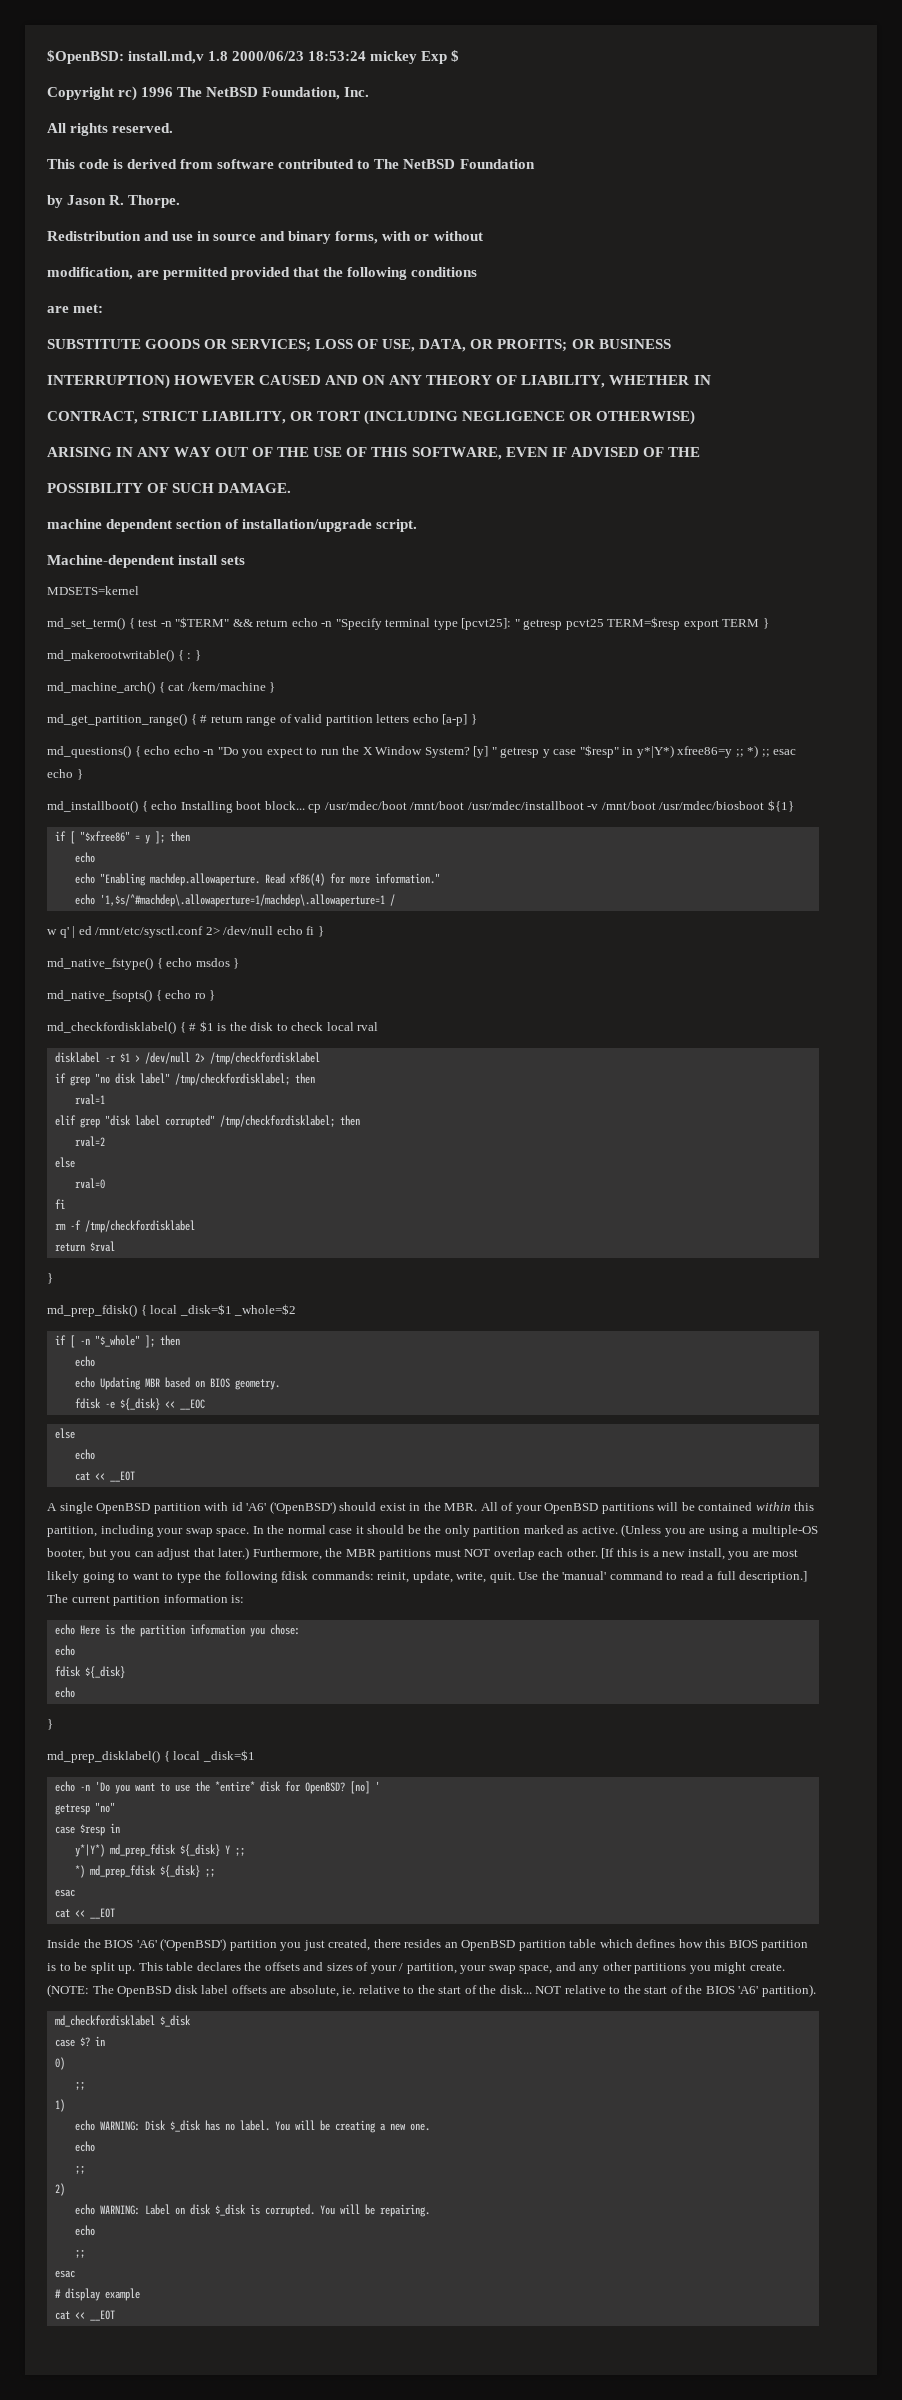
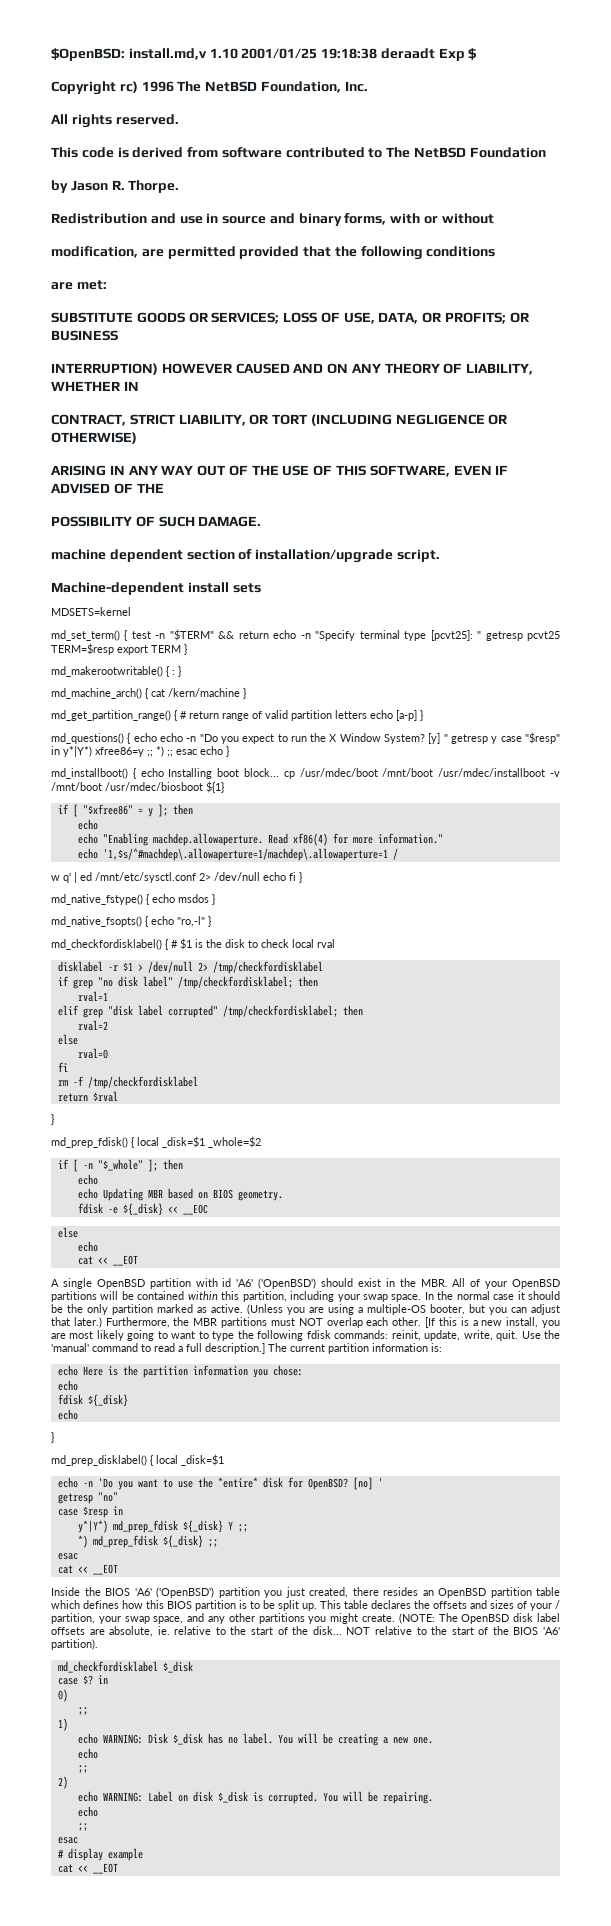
- $OpenBSD: install.md,v 1.8 2000/06/23 18:53:24 mickey Exp $
+ $OpenBSD: install.md,v 1.10 2001/01/25 19:18:38 deraadt Exp $
- md_native_fsopts() { echo ro }
+ md_native_fsopts() { echo "ro,-l" }

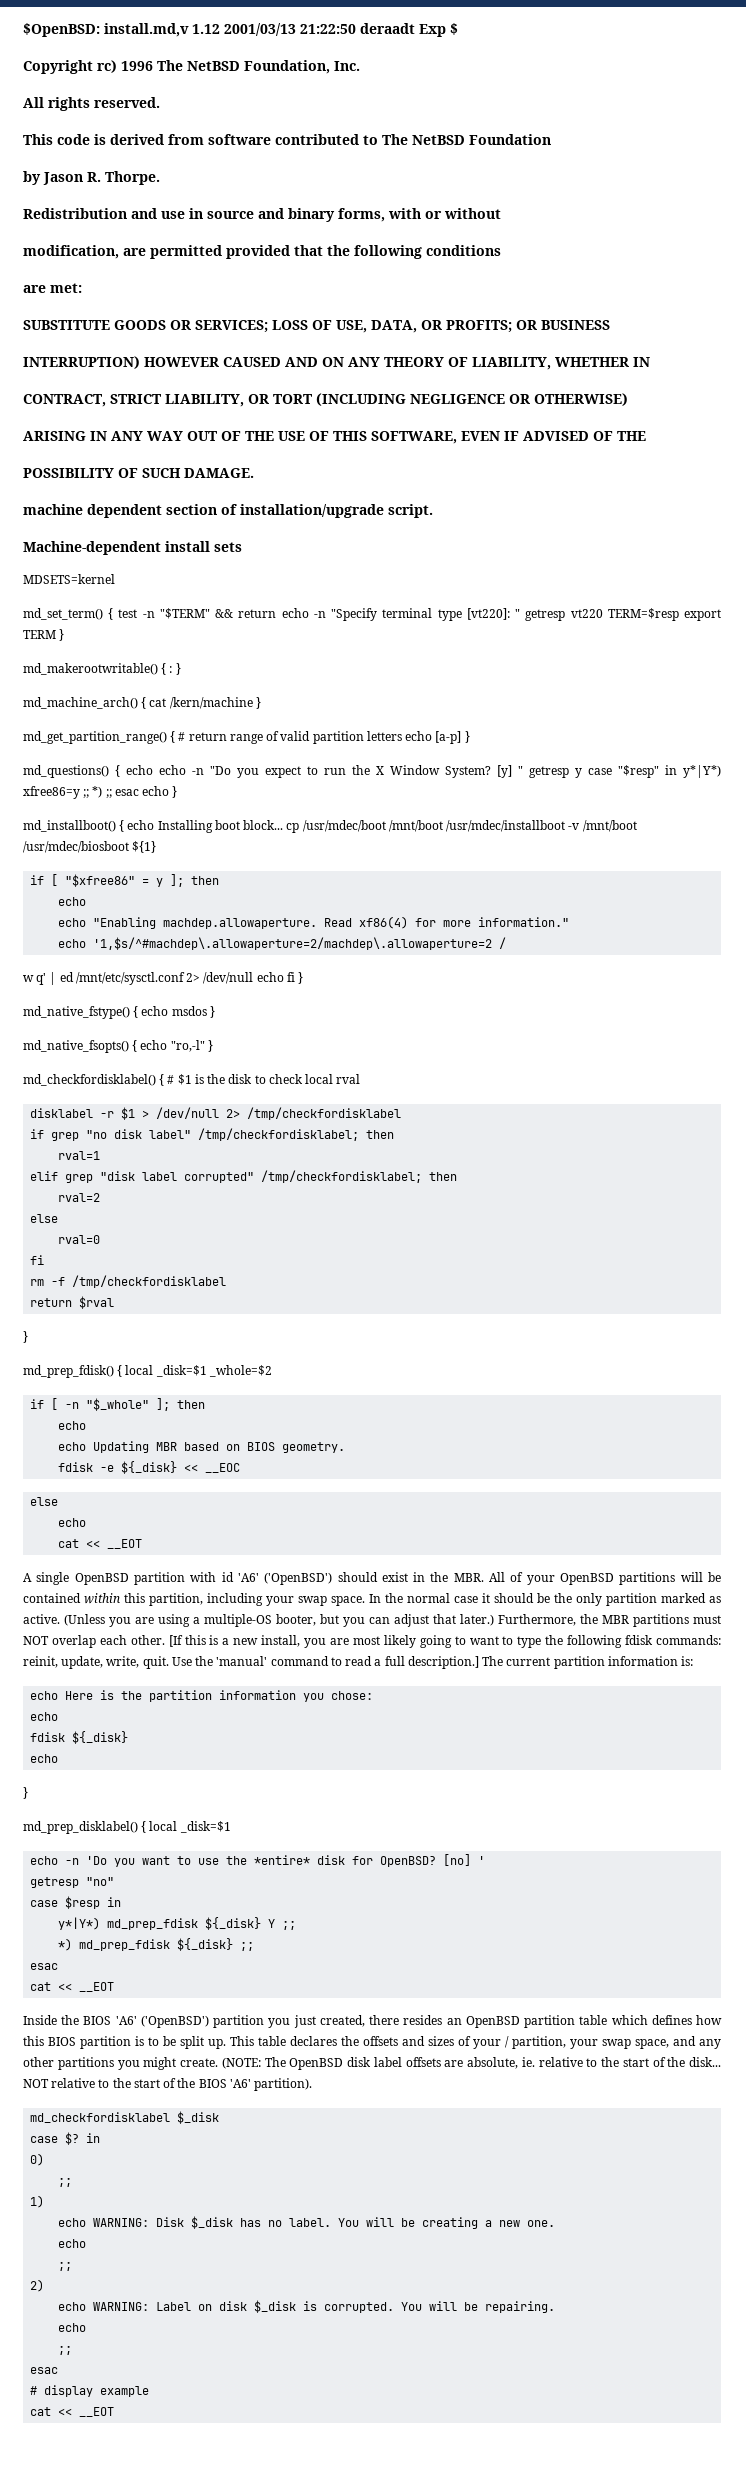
- $OpenBSD: install.md,v 1.10 2001/01/25 19:18:38 deraadt Exp $
+ $OpenBSD: install.md,v 1.12 2001/03/13 21:22:50 deraadt Exp $
- md_set_term() { test -n "$TERM" && return echo -n "Specify terminal type [pcvt25]: " getresp pcvt25 TERM=$resp export TERM }
+ md_set_term() { test -n "$TERM" && return echo -n "Specify terminal type [vt220]: " getresp vt220 TERM=$resp export TERM }
- echo '1,$s/^#machdep\.allowaperture=1/machdep\.allowaperture=1 /
+ echo '1,$s/^#machdep\.allowaperture=2/machdep\.allowaperture=2 /

